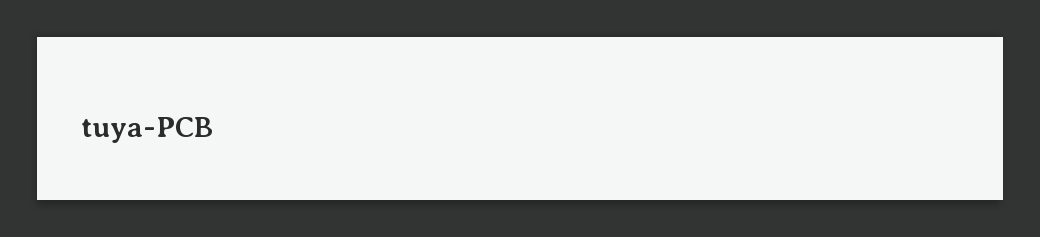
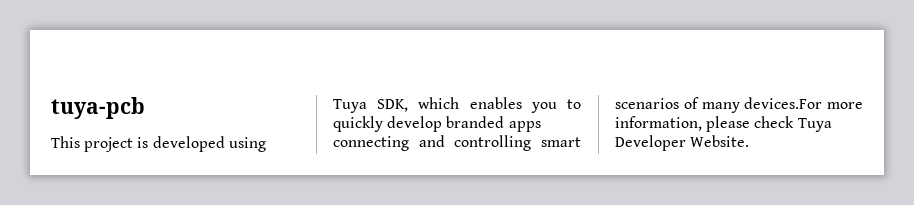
- tuya-PCB
+ tuya-pcb
+ This project is developed using Tuya SDK, which enables you to quickly develop branded apps connecting and controlling smart scenarios of many devices.For more information, please check Tuya Developer Website.

